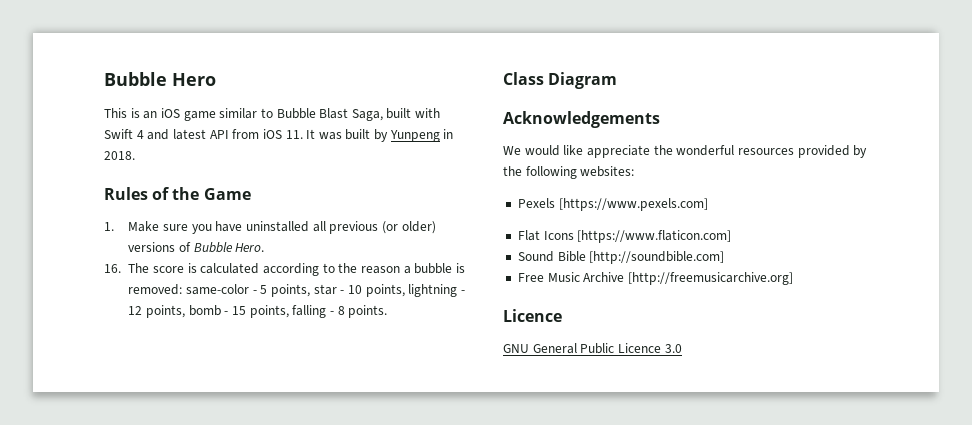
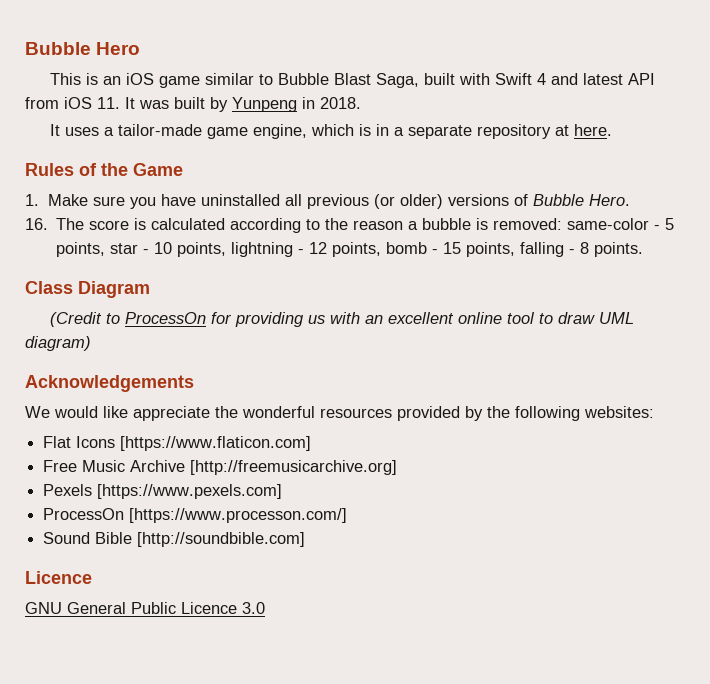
+ It uses a tailor-made game engine, which is in a separate repository at here.
+ (Credit to ProcessOn for providing us with an excellent online tool to draw UML diagram)
- Pexels [https://www.pexels.com]
- Sound Bible [http://soundbible.com]
+ Pexels [https://www.pexels.com]
+ ProcessOn [https://www.processon.com/]
+ Sound Bible [http://soundbible.com]

